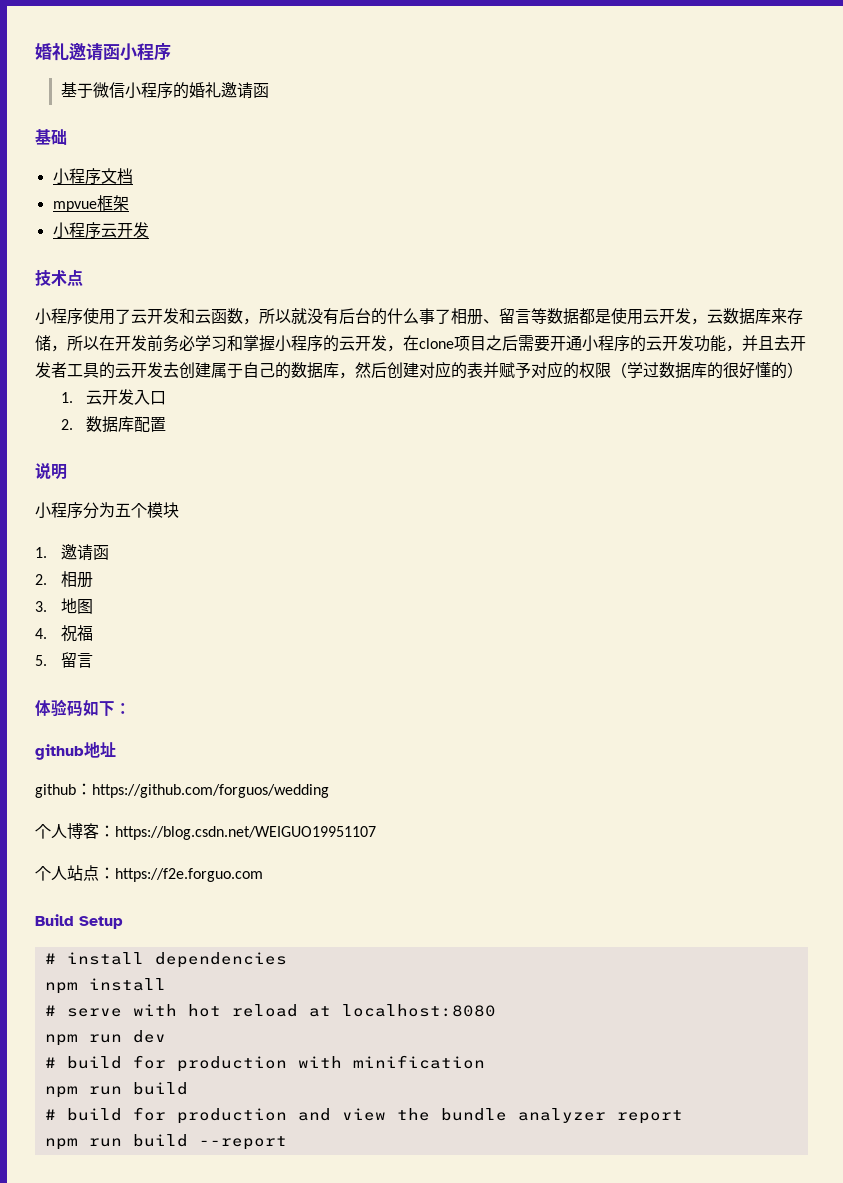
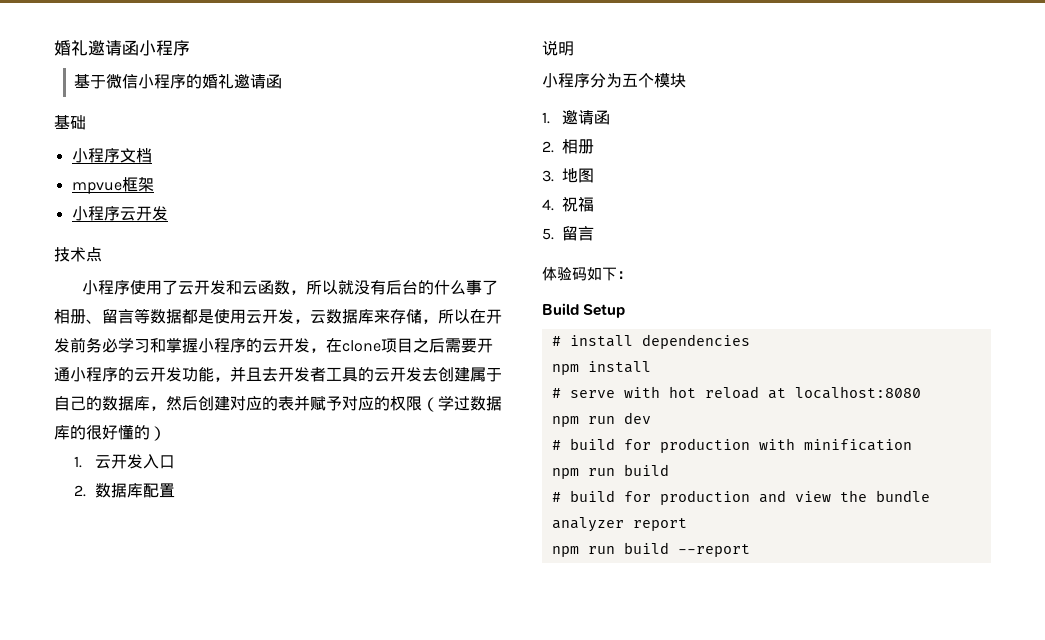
- github地址
- github：https://github.com/forguos/wedding
- 个人博客：https://blog.csdn.net/WEIGUO19951107
- 个人站点：https://f2e.forguo.com

